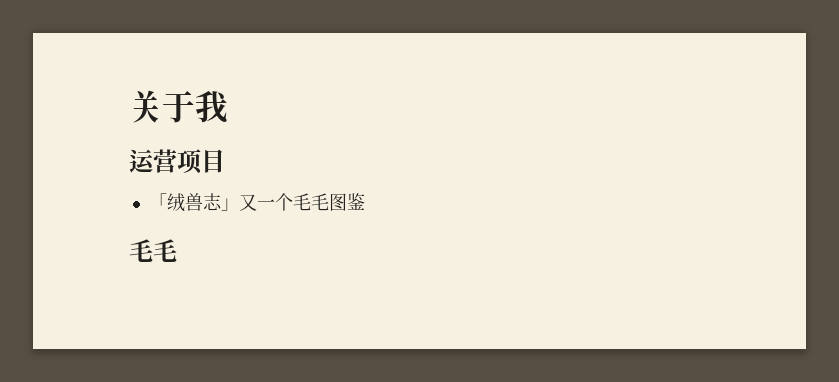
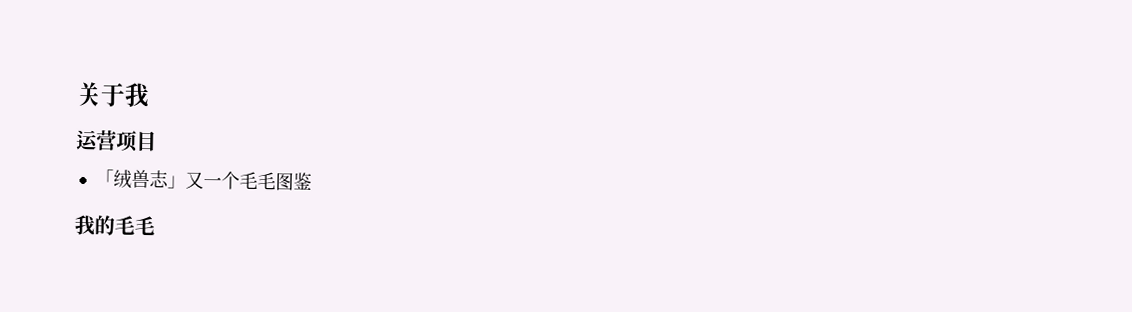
  「绒兽志」又一个毛毛图鉴
- 毛毛
+ 我的毛毛

